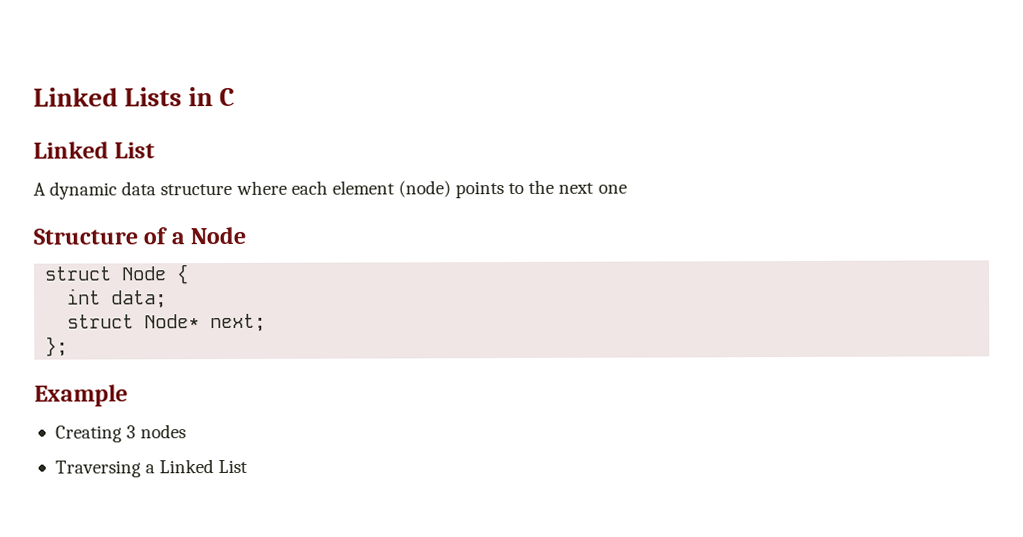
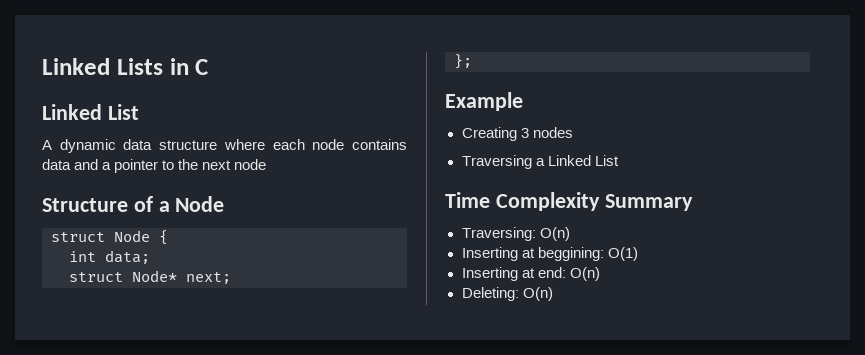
- A dynamic data structure where each element (node) points to the next one
+ A dynamic data structure where each node contains data and a pointer to the next node
+ Time Complexity Summary
+ Traversing: O(n)
+ Inserting at beggining: O(1)
+ Inserting at end: O(n)
+ Deleting: O(n)

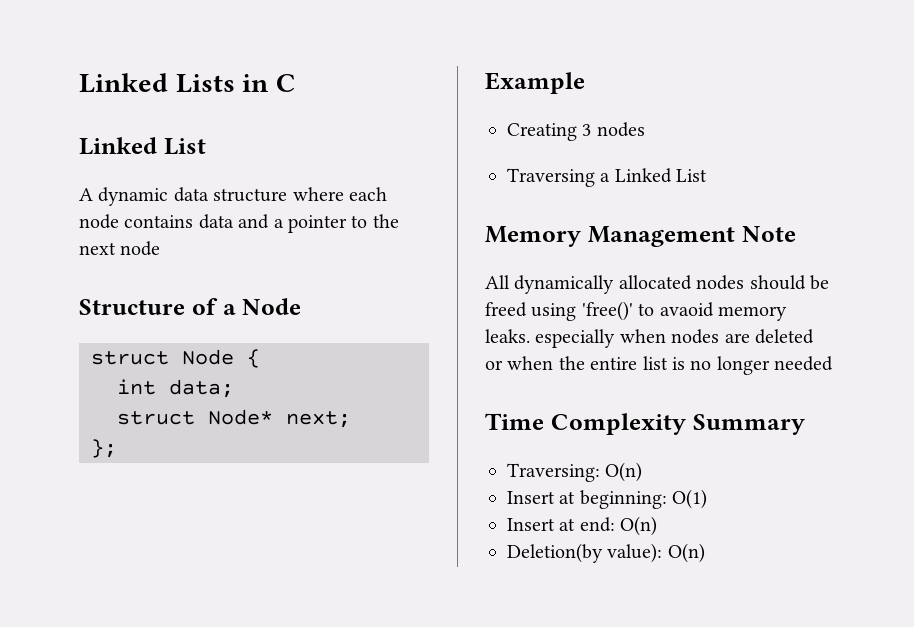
+ Memory Management Note
+ All dynamically allocated nodes should be freed using 'free()' to avaoid memory leaks. especially when nodes are deleted or when the entire list is no longer needed
- Inserting at beggining: O(1)
+ Insert at beginning: O(1)
- Inserting at end: O(n)
+ Insert at end: O(n)
- Deleting: O(n)
+ Deletion(by value): O(n)

